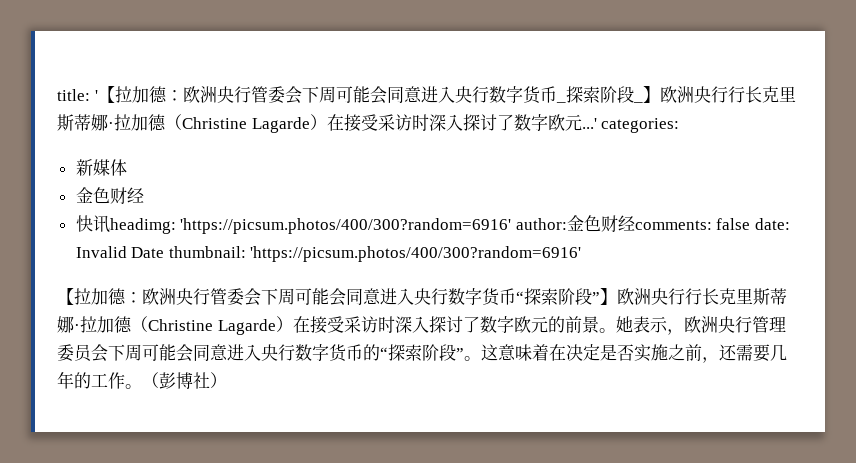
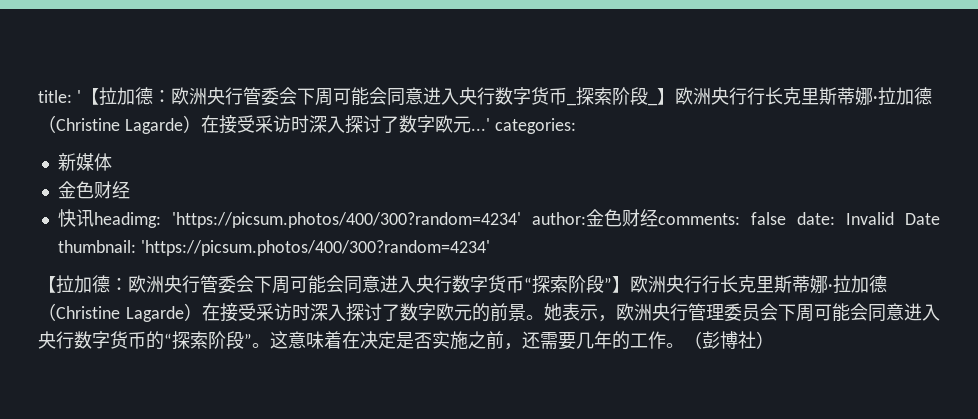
- 快讯headimg: 'https://picsum.photos/400/300?random=6916' author:金色财经comments: false date: Invalid Date thumbnail: 'https://picsum.photos/400/300?random=6916'
+ 快讯headimg: 'https://picsum.photos/400/300?random=4234' author:金色财经comments: false date: Invalid Date thumbnail: 'https://picsum.photos/400/300?random=4234'

